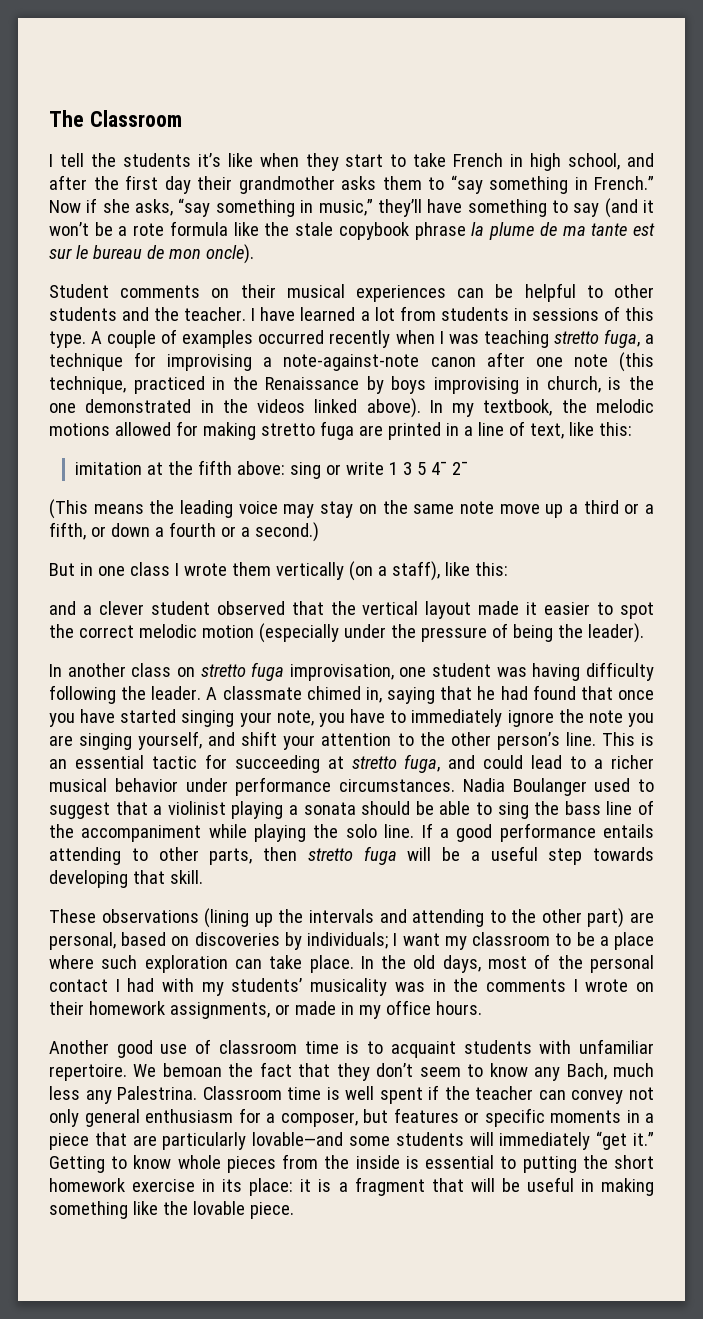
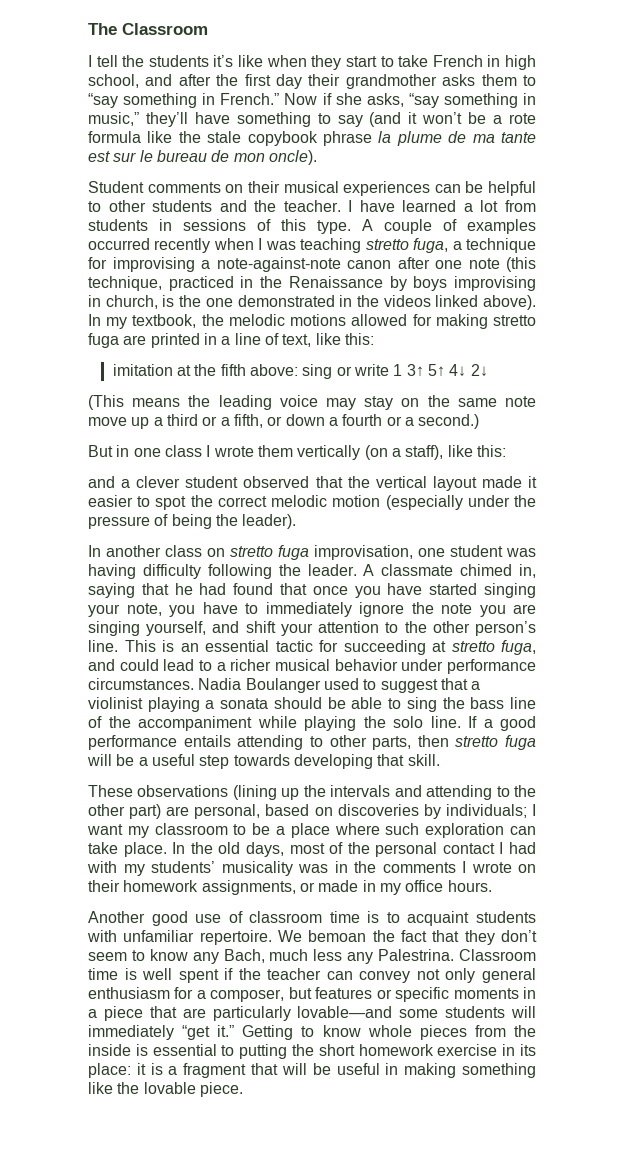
- imitation at the fifth above: sing or write 1 3 5 4¯ 2¯
+ imitation at the fifth above: sing or write 1 3↑ 5↑ 4↓ 2↓

